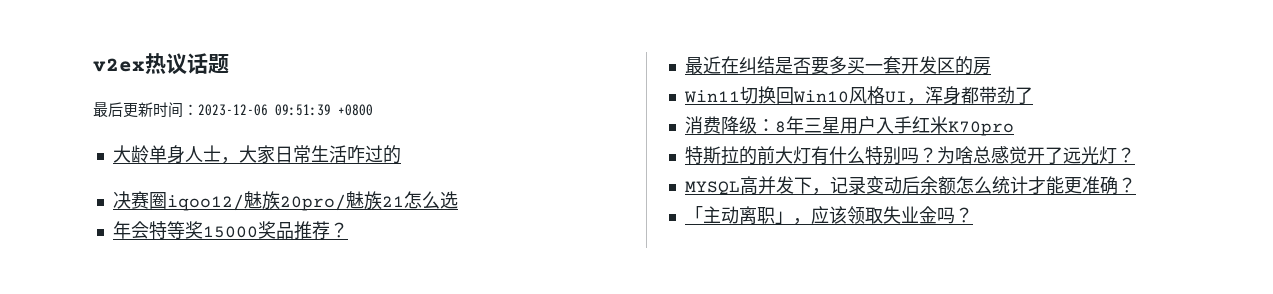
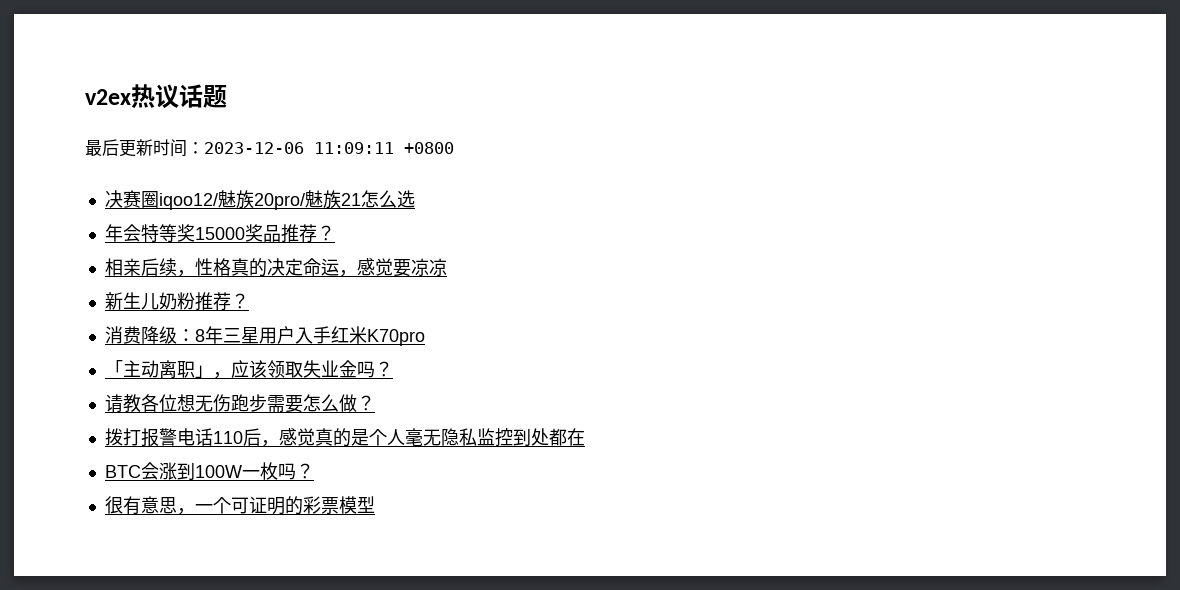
- 最后更新时间：2023-12-06 09:51:39 +0800
+ 最后更新时间：2023-12-06 11:09:11 +0800
- 大龄单身人士，大家日常生活咋过的
- 最近在纠结是否要多买一套开发区的房
- Win11切换回Win10风格UI，浑身都带劲了
+ 相亲后续，性格真的决定命运，感觉要凉凉
+ 新生儿奶粉推荐？
- 特斯拉的前大灯有什么特别吗？为啥总感觉开了远光灯？
- MYSQL高并发下，记录变动后余额怎么统计才能更准确？
+ 请教各位想无伤跑步需要怎么做？
+ 拨打报警电话110后，感觉真的是个人毫无隐私监控到处都在
+ BTC会涨到100W一枚吗？
+ 很有意思，一个可证明的彩票模型

